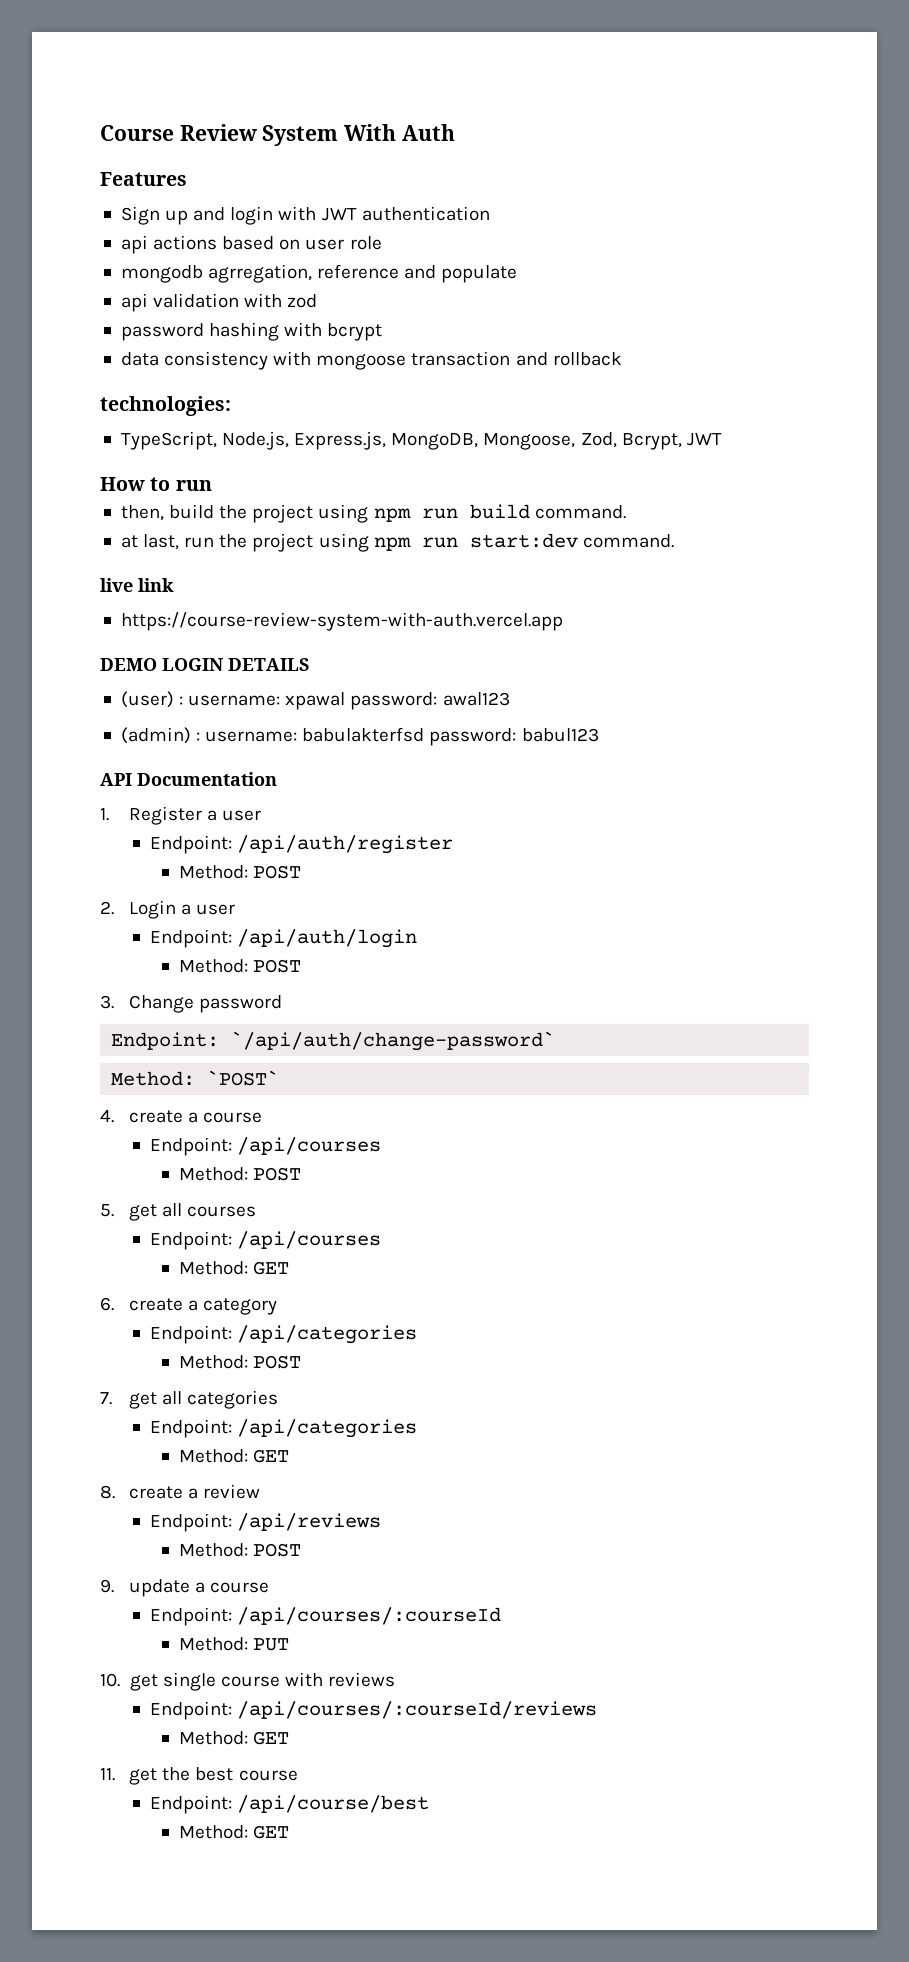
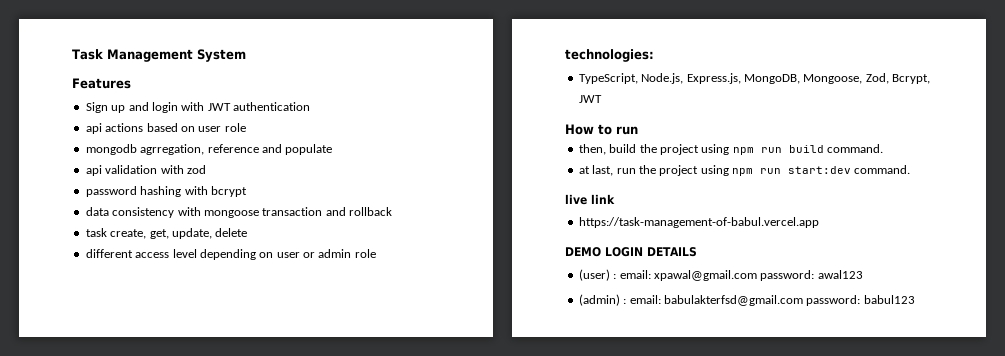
- Course Review System With Auth
+ Task Management System
+ task create, get, update, delete
+ different access level depending on user or admin role
- https://course-review-system-with-auth.vercel.app
+ https://task-management-of-babul.vercel.app
- (user) : username: xpawal password: awal123
+ (user) : email: xpawal@gmail.com password: awal123
- (admin) : username: babulakterfsd password: babul123
+ (admin) : email: babulakterfsd@gmail.com password: babul123
- API Documentation
- 1. Register a user
- Endpoint: /api/auth/register
- Method: POST
- 2. Login a user
- Endpoint: /api/auth/login
- Method: POST
- 3. Change password
- Endpoint: `/api/auth/change-password`
- Method: `POST`
- 4. create a course
- Endpoint: /api/courses
- Method: POST
- 5. get all courses
- Endpoint: /api/courses
- Method: GET
- 6. create a category
- Endpoint: /api/categories
- Method: POST
- 7. get all categories
- Endpoint: /api/categories
- Method: GET
- 8. create a review
- Endpoint: /api/reviews
- Method: POST
- 9. update a course
- Endpoint: /api/courses/:courseId
- Method: PUT
- 10. get single course with reviews
- Endpoint: /api/courses/:courseId/reviews
- Method: GET
- 11. get the best course
- Endpoint: /api/course/best
- Method: GET

